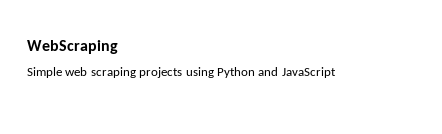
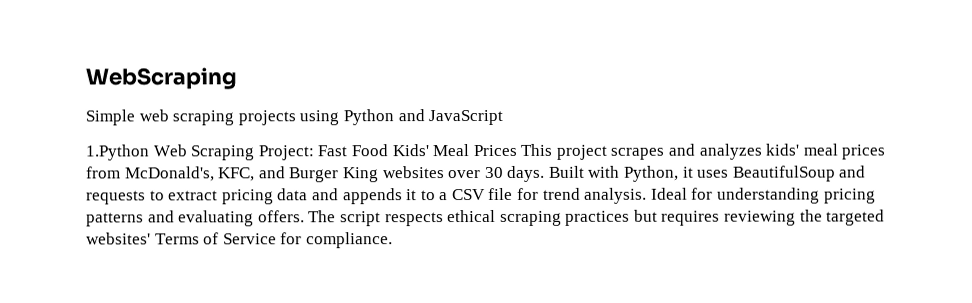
+ 1.Python Web Scraping Project: Fast Food Kids' Meal Prices This project scrapes and analyzes kids' meal prices from McDonald's, KFC, and Burger King websites over 30 days. Built with Python, it uses BeautifulSoup and requests to extract pricing data and appends it to a CSV file for trend analysis. Ideal for understanding pricing patterns and evaluating offers. The script respects ethical scraping practices but requires reviewing the targeted websites' Terms of Service for compliance.

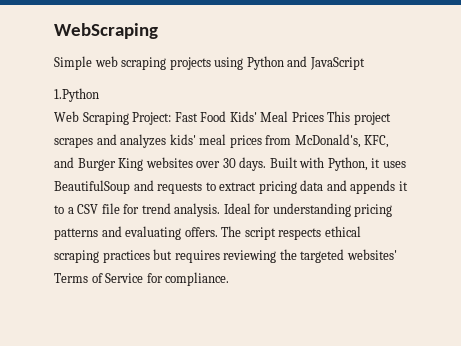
- 1.Python Web Scraping Project: Fast Food Kids' Meal Prices This project scrapes and analyzes kids' meal prices from McDonald's, KFC, and Burger King websites over 30 days.
+ 1.Python
+ Web Scraping Project: Fast Food Kids' Meal Prices This project scrapes and analyzes kids' meal prices from McDonald's, KFC, and Burger King websites over 30 days.

